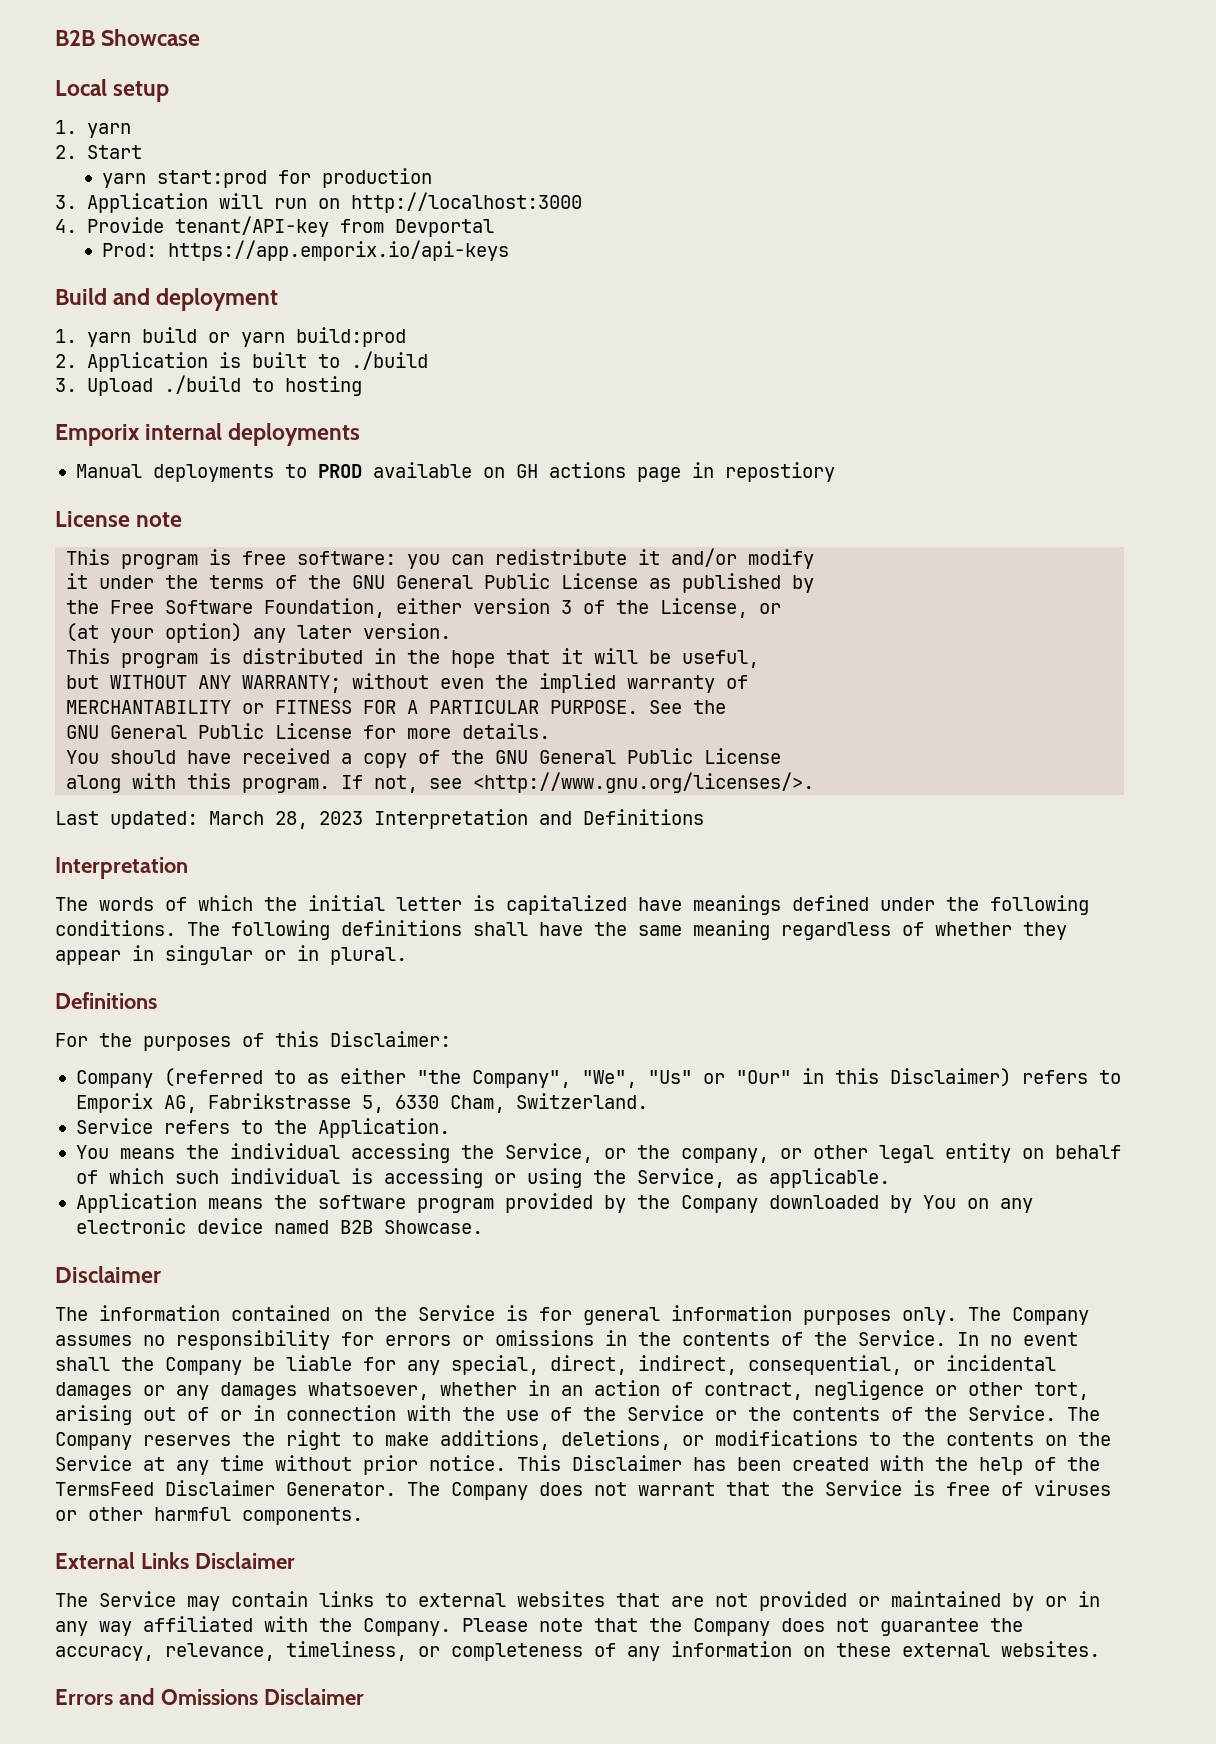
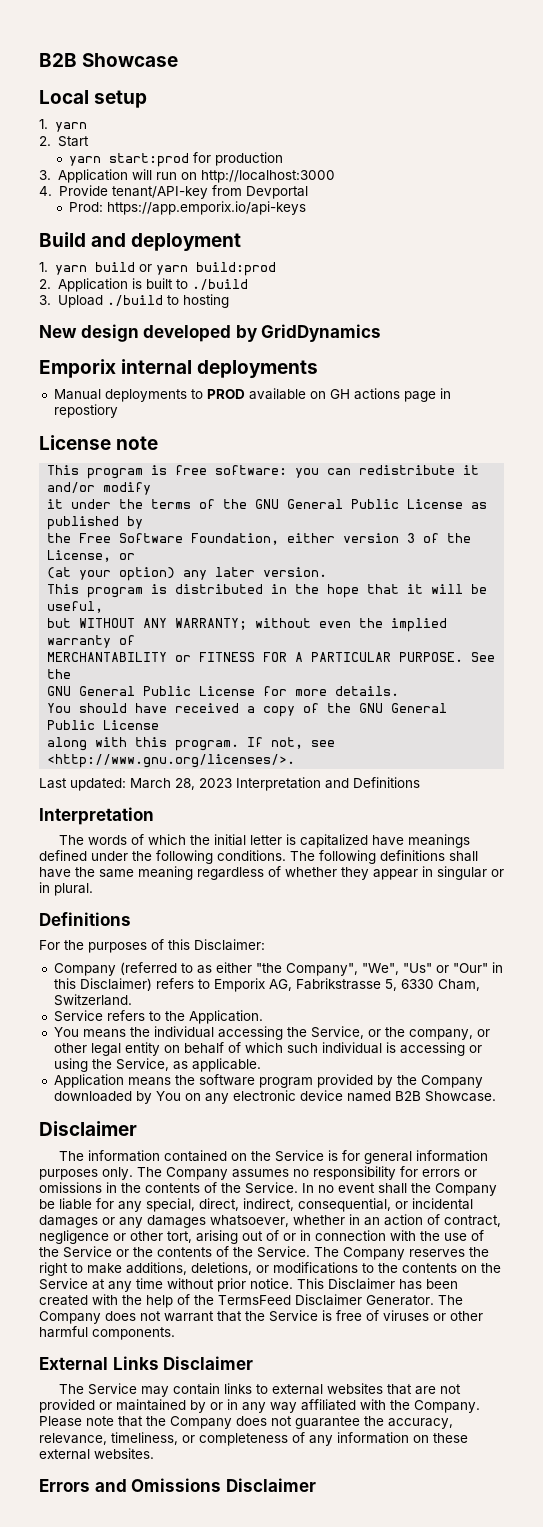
+ New design developed by GridDynamics

